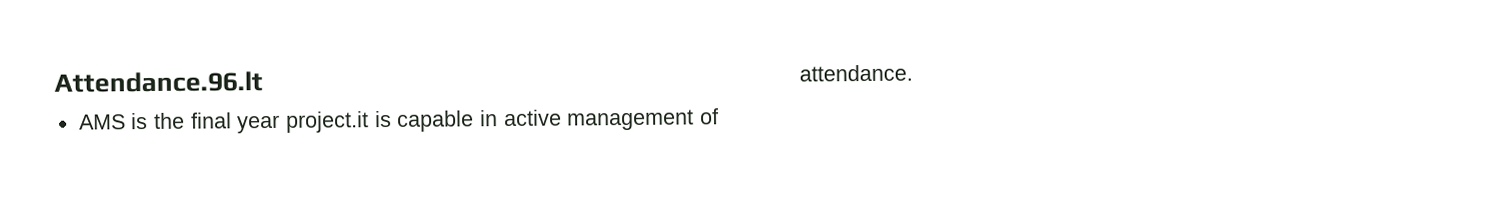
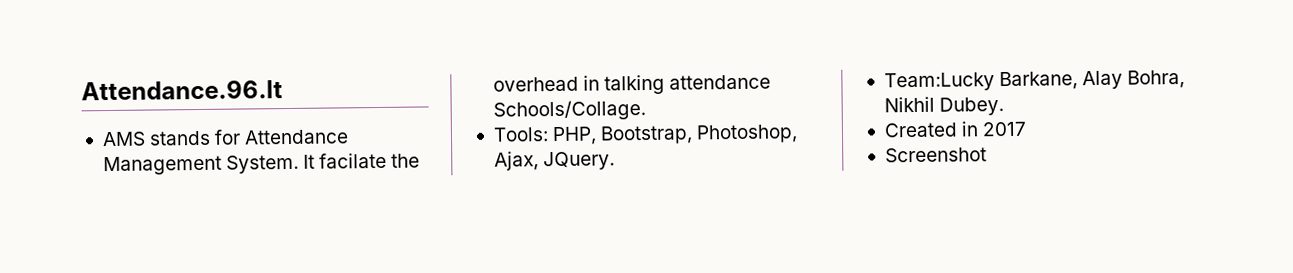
- AMS is the final year project.it is capable in active management of attendance.
+ AMS stands for Attendance Management System. It facilate the overhead in talking attendance Schools/Collage.
+ Tools: PHP, Bootstrap, Photoshop, Ajax, JQuery.
+ Team:Lucky Barkane, Alay Bohra, Nikhil Dubey.
+ Created in 2017
+ Screenshot

